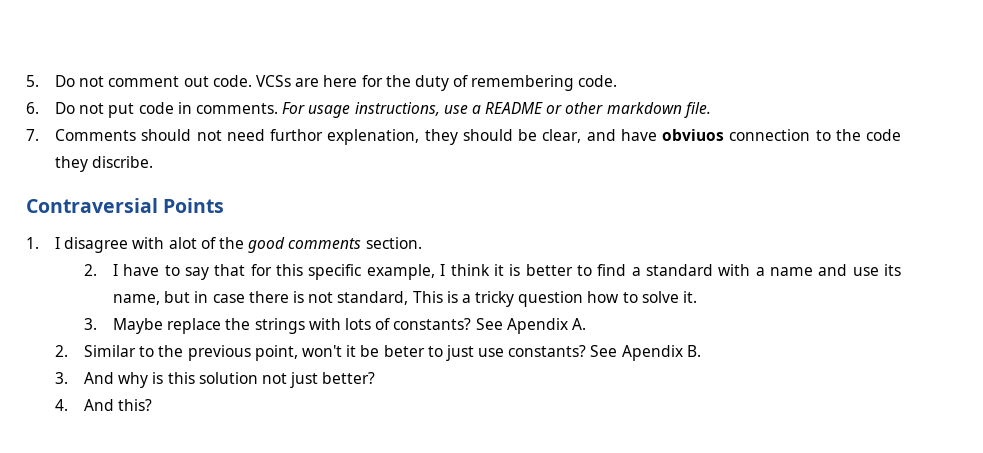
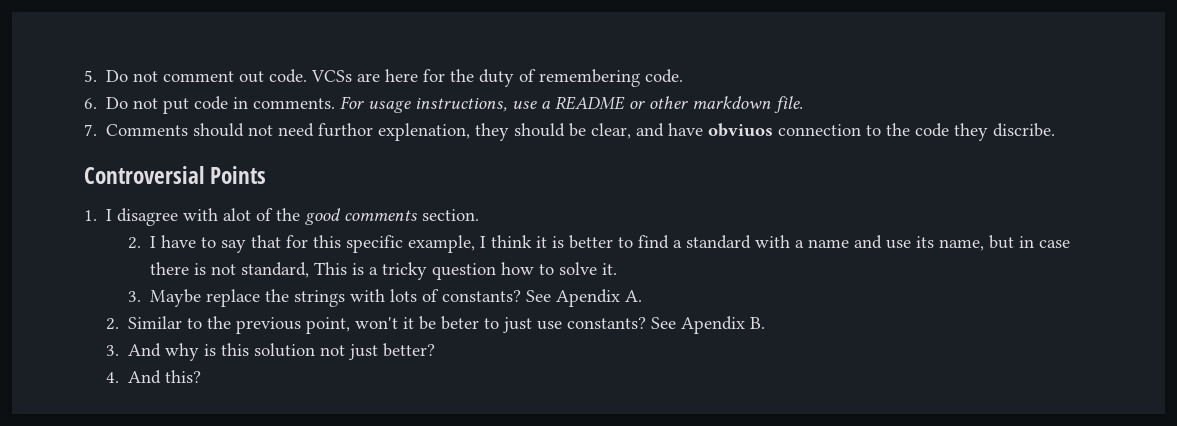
- Contraversial Points
+ Controversial Points

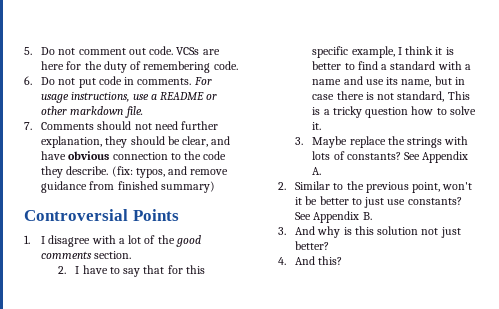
- 7. Comments should not need furthor explenation, they should be clear, and have obviuos connection to the code they discribe.
+ 7. Comments should not need further explanation, they should be clear, and have obvious connection to the code they describe. (fix: typos, and remove guidance from finished summary)
- 1. I disagree with alot of the good comments section.
+ 1. I disagree with a lot of the good comments section.
- See Apendix A.
+ See Appendix A.
- 2. Similar to the previous point, won't it be beter to just use constants?
+ 2. Similar to the previous point, won't it be better to just use constants?
- See Apendix B.
+ See Appendix B.

